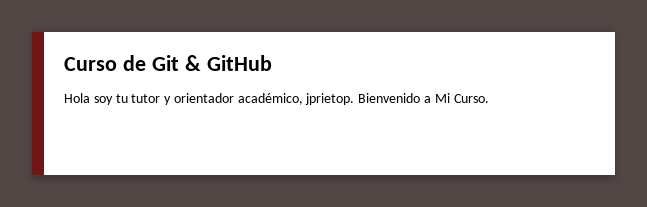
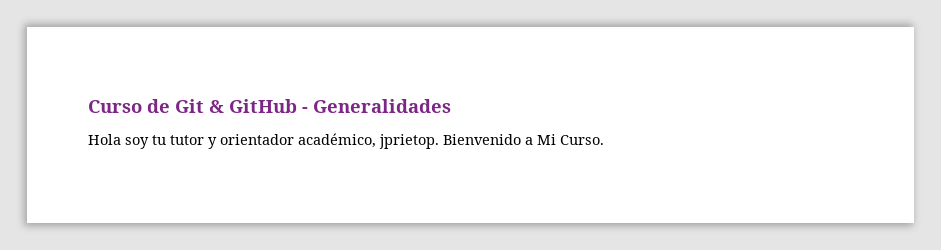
- Curso de Git & GitHub
+ Curso de Git & GitHub - Generalidades

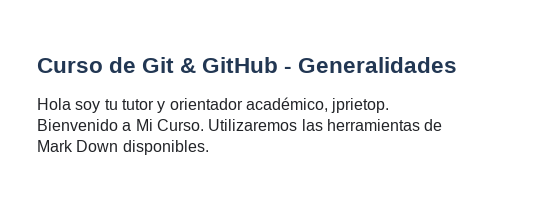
+ Utilizaremos las herramientas de Mark Down disponibles.

